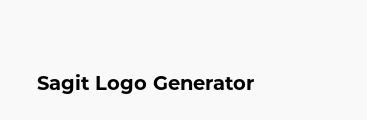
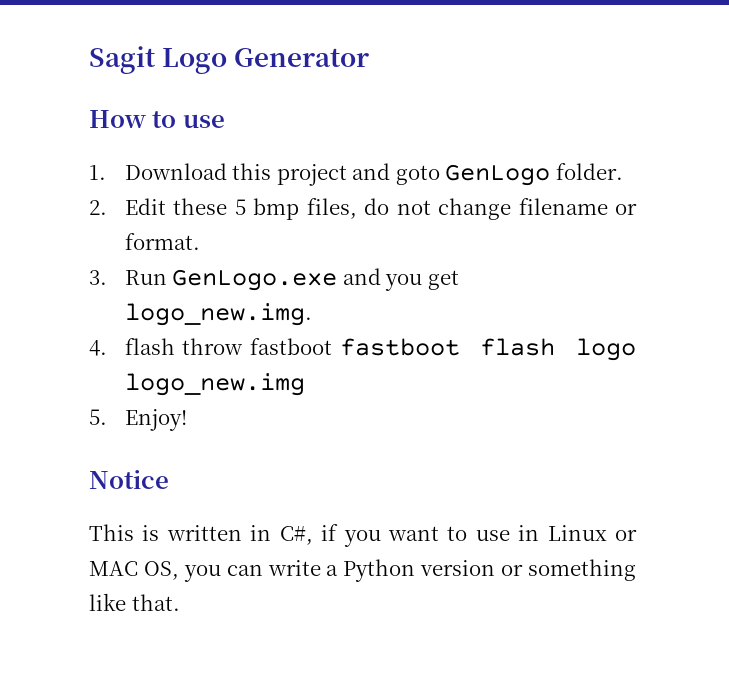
+ How to use
+ 1. Download this project and goto GenLogo folder.
+ 2. Edit these 5 bmp files, do not change filename or format.
+ 3. Run GenLogo.exe and you get logo_new.img.
+ 4. flash throw fastboot fastboot flash logo logo_new.img
+ 5. Enjoy!
+ Notice
+ This is written in C#, if you want to use in Linux or MAC OS, you can write a Python version or something like that.

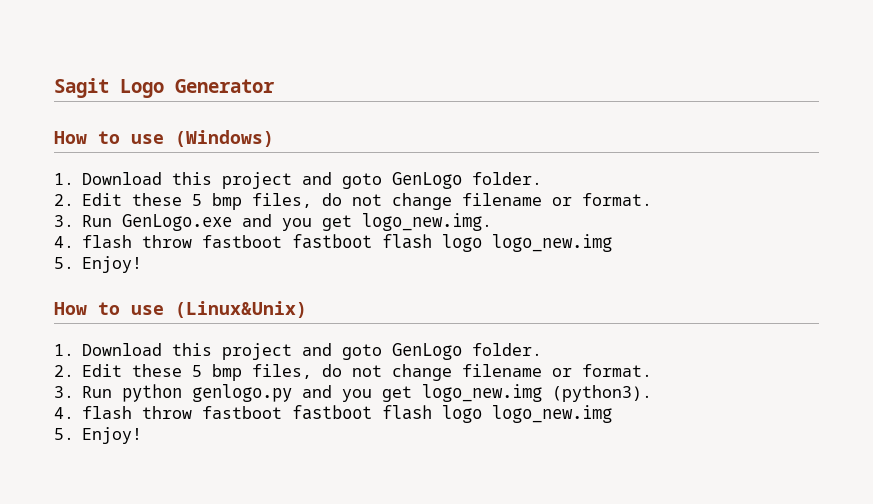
- How to use
+ How to use (Windows)
- Notice
- This is written in C#, if you want to use in Linux or MAC OS, you can write a Python version or something like that.
+ How to use (Linux&Unix)
+ 1. Download this project and goto GenLogo folder.
+ 2. Edit these 5 bmp files, do not change filename or format.
+ 3. Run python genlogo.py and you get logo_new.img (python3).
+ 4. flash throw fastboot fastboot flash logo logo_new.img
+ 5. Enjoy!

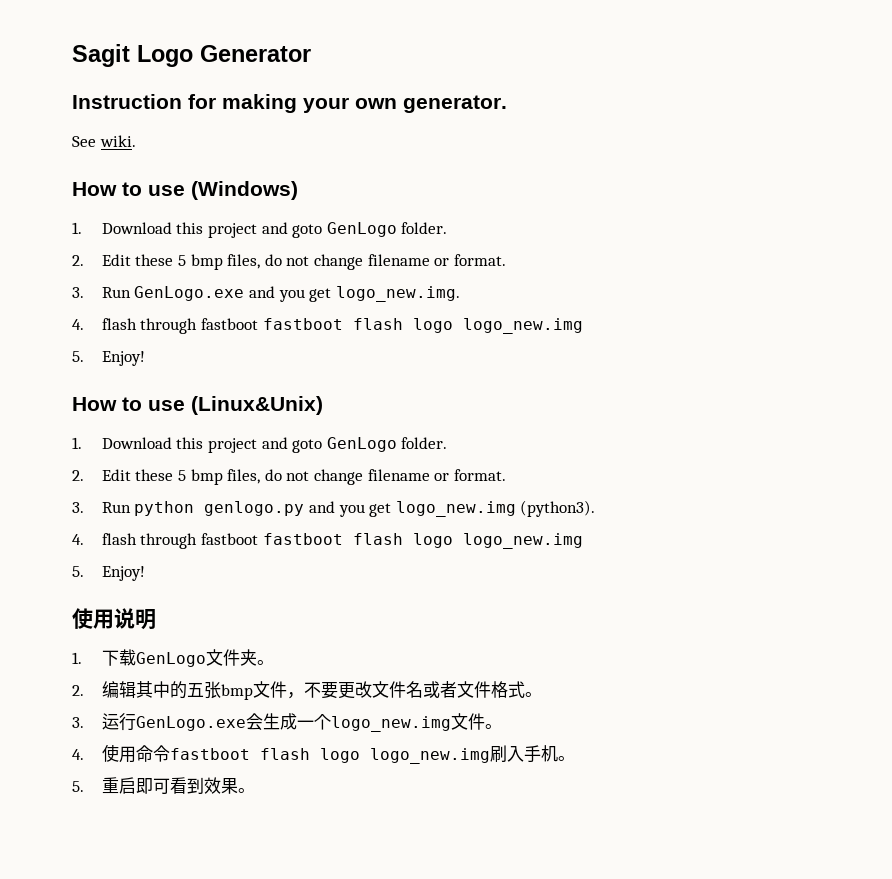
+ Instruction for making your own generator.
+ See wiki.
  3. Run GenLogo.exe and you get logo_new.img.
- 4. flash throw fastboot fastboot flash logo logo_new.img
+ 4. flash through fastboot fastboot flash logo logo_new.img
  3. Run python genlogo.py and you get logo_new.img (python3).
- 4. flash throw fastboot fastboot flash logo logo_new.img
+ 4. flash through fastboot fastboot flash logo logo_new.img
  5. Enjoy!
+ 使用说明
+ 1.下载GenLogo文件夹。
+ 2.编辑其中的五张bmp文件，不要更改文件名或者文件格式。
+ 3.运行GenLogo.exe会生成一个logo_new.img文件。
+ 4.使用命令fastboot flash logo logo_new.img刷入手机。
+ 5.重启即可看到效果。

